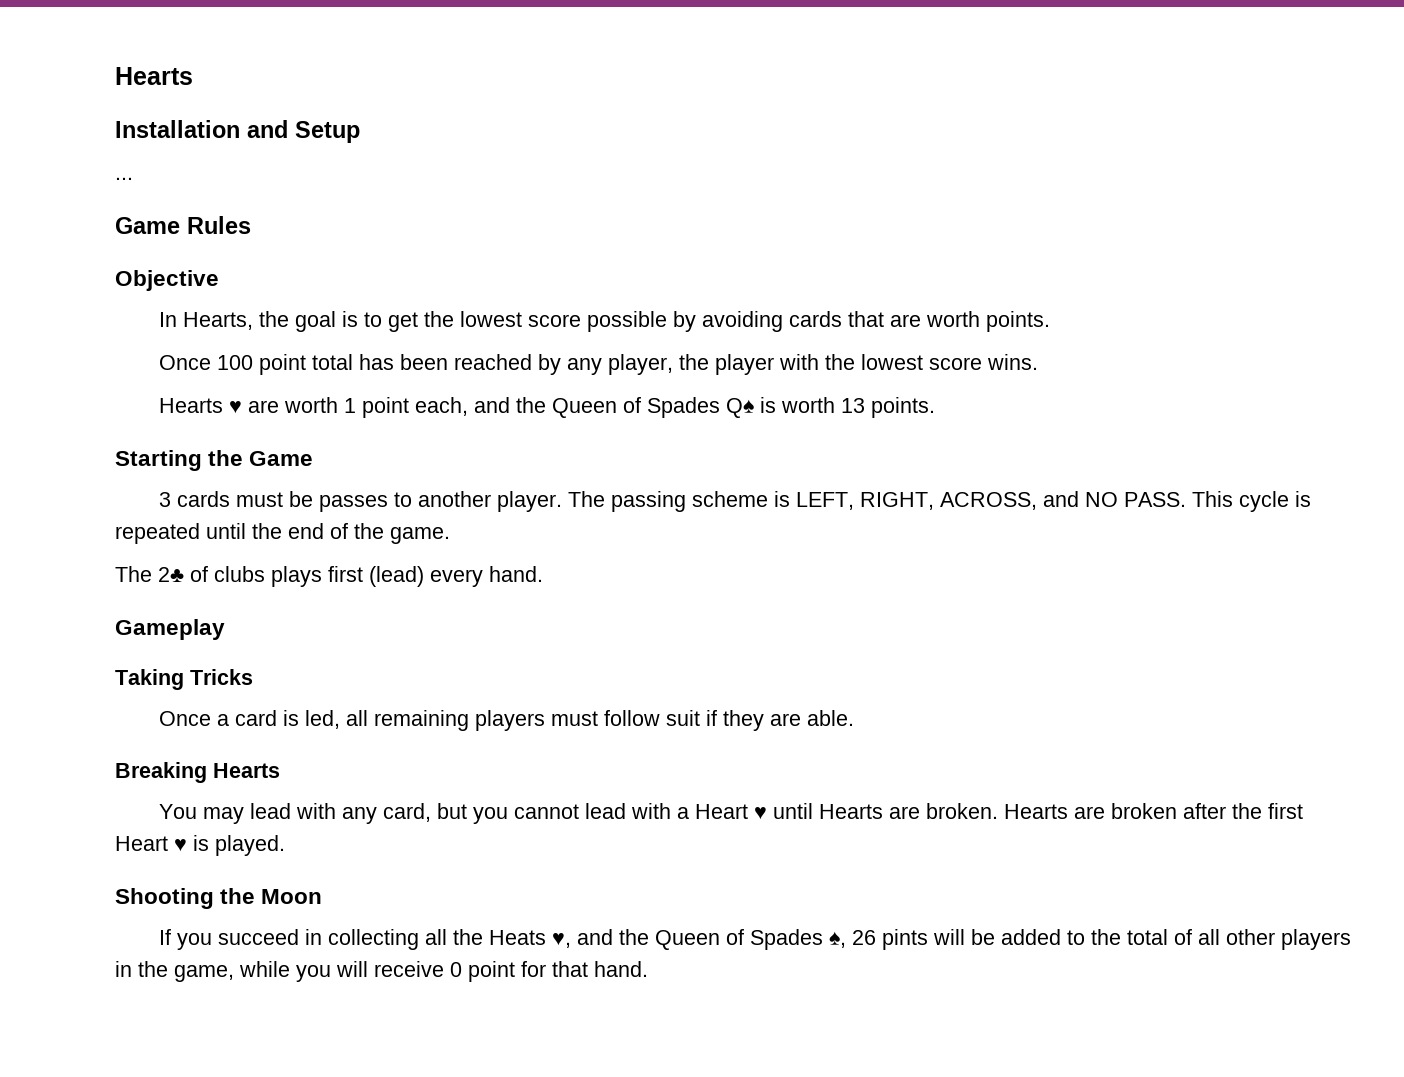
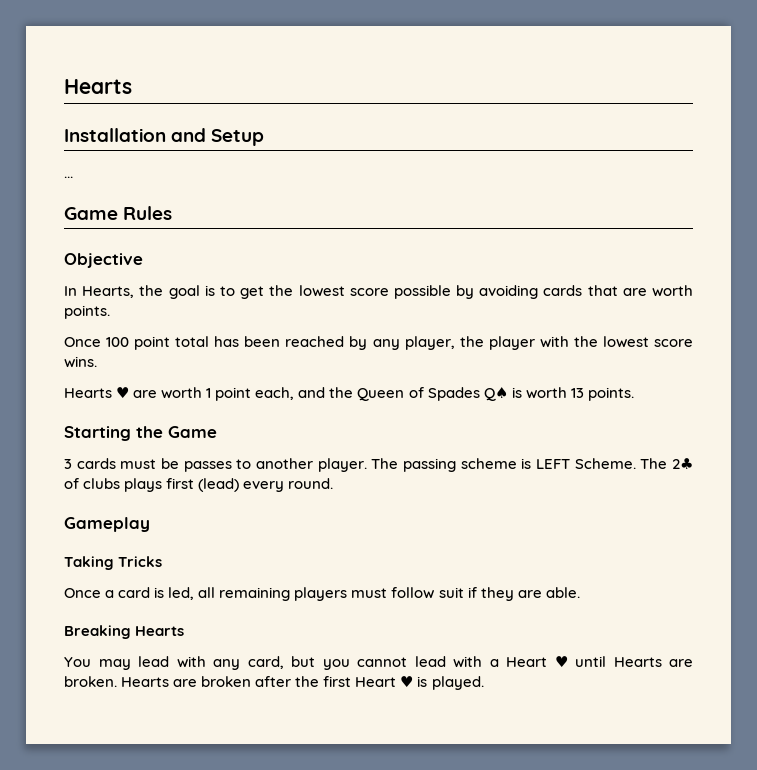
- The passing scheme is LEFT, RIGHT, ACROSS, and NO PASS. This cycle is repeated until the end of the game.
- The 2♣ of clubs plays first (lead) every hand.
+ The passing scheme is LEFT Scheme. The 2♣ of clubs plays first (lead) every round.
- Shooting the Moon
- If you succeed in collecting all the Heats ♥, and the Queen of Spades ♠, 26 pints will be added to the total of all other players in the game, while you will receive 0 point for that hand.

